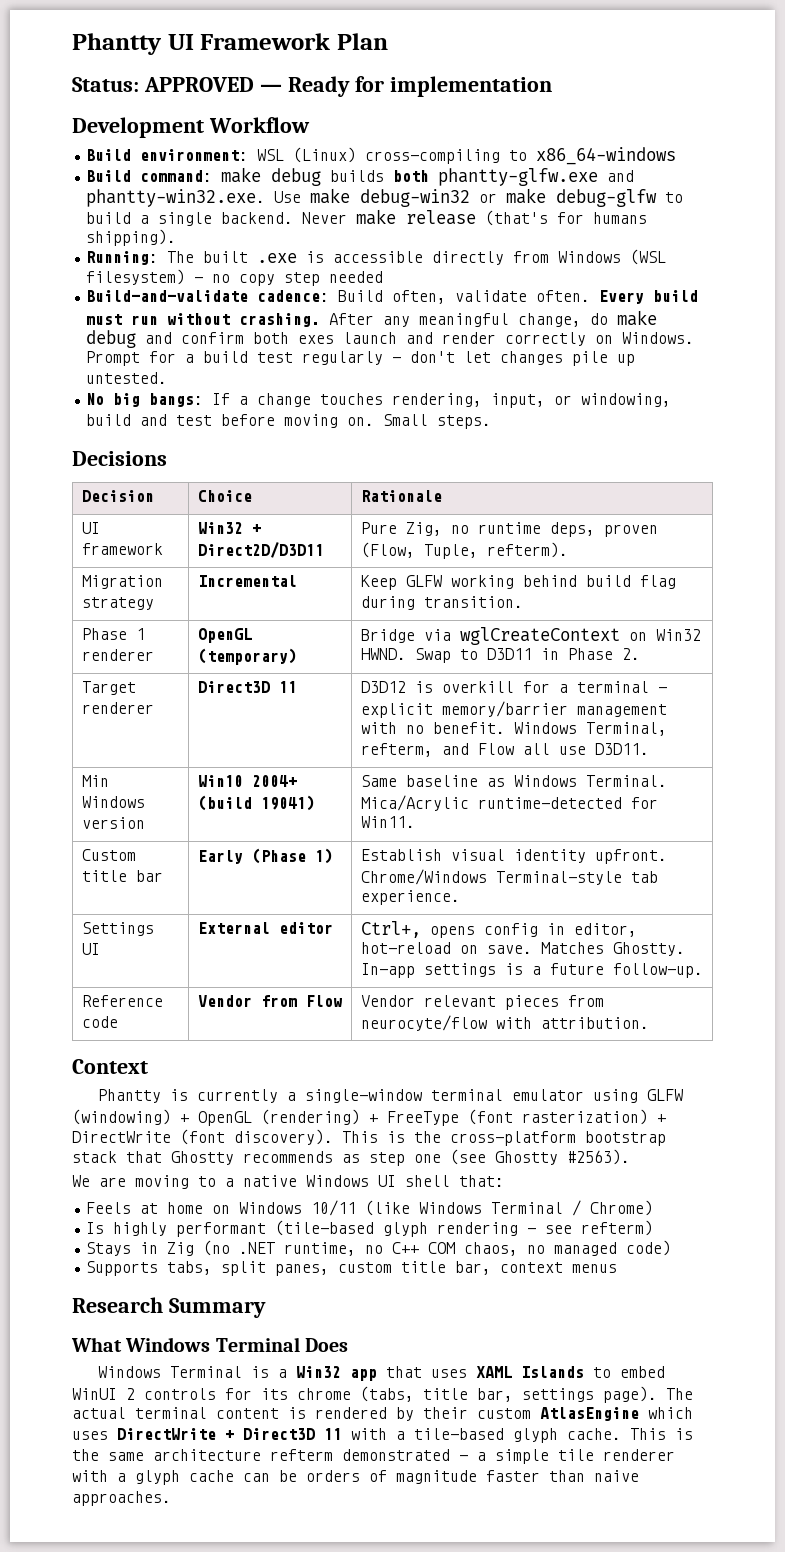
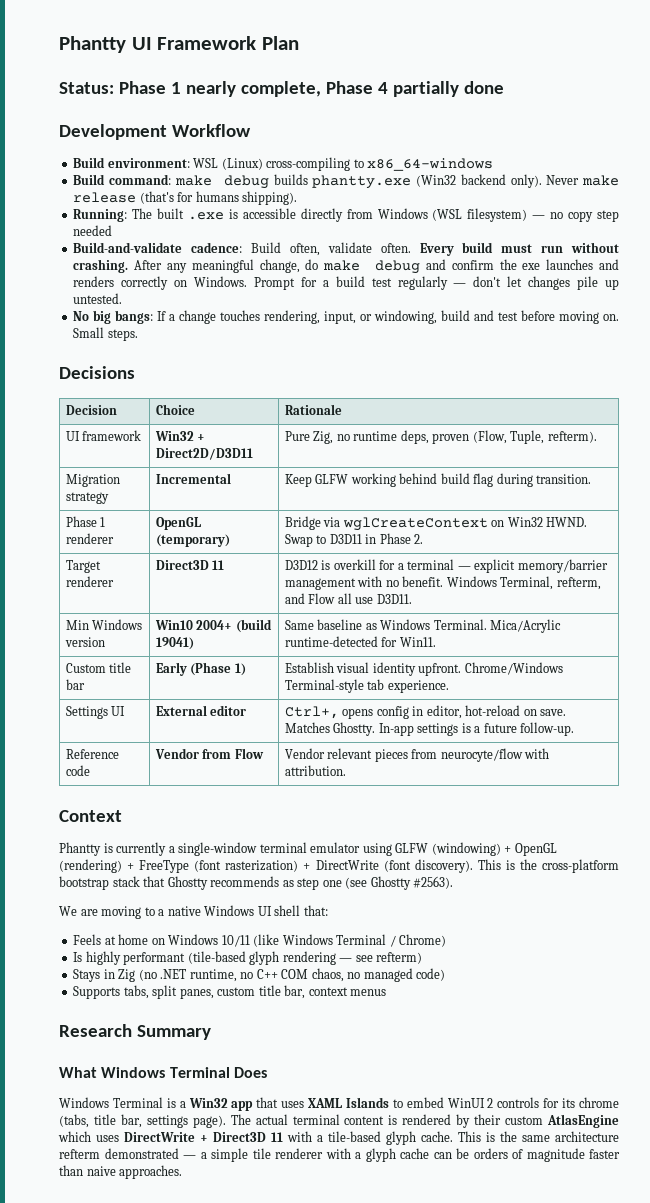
- Status: APPROVED — Ready for implementation
+ Status: Phase 1 nearly complete, Phase 4 partially done
- Build command: make debug builds both phantty-glfw.exe and phantty-win32.exe. Use make debug-win32 or make debug-glfw to build a single backend.
+ Build command: make debug builds phantty.exe (Win32 backend only).
- After any meaningful change, do make debug and confirm both exes launch and render correctly on Windows.
+ After any meaningful change, do make debug and confirm the exe launches and renders correctly on Windows.

